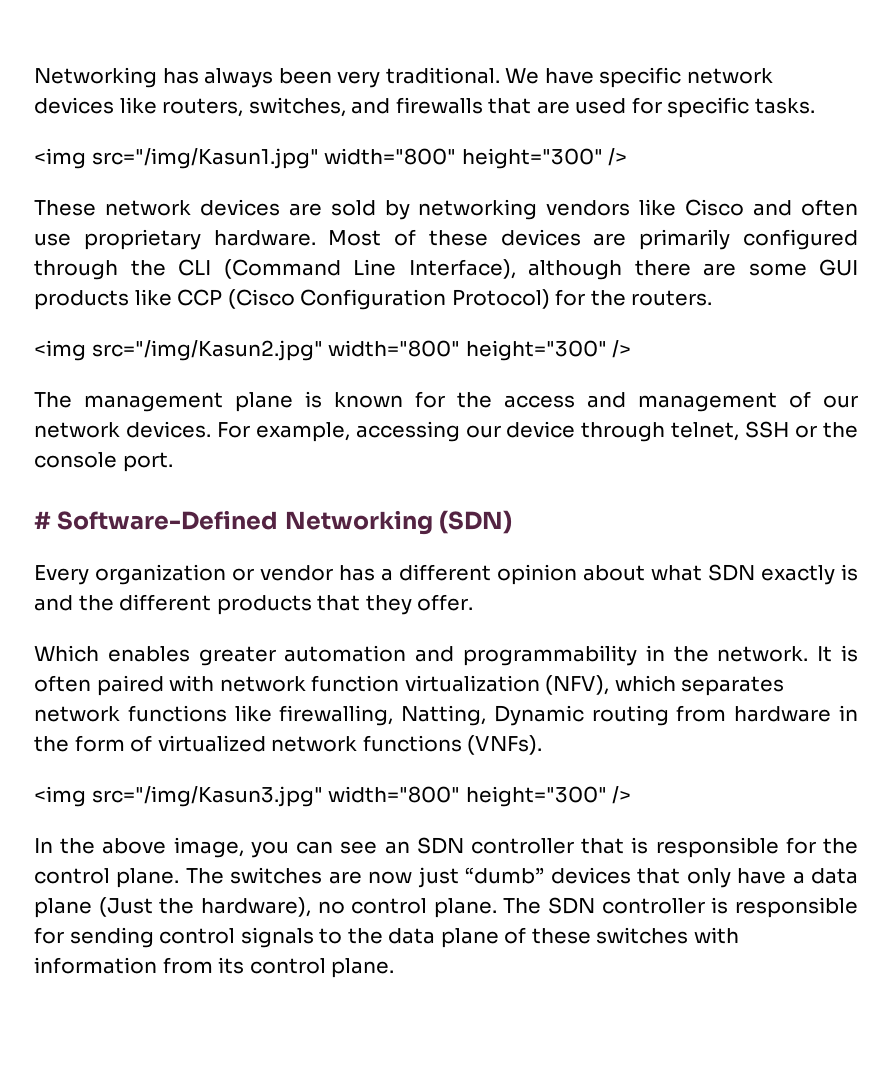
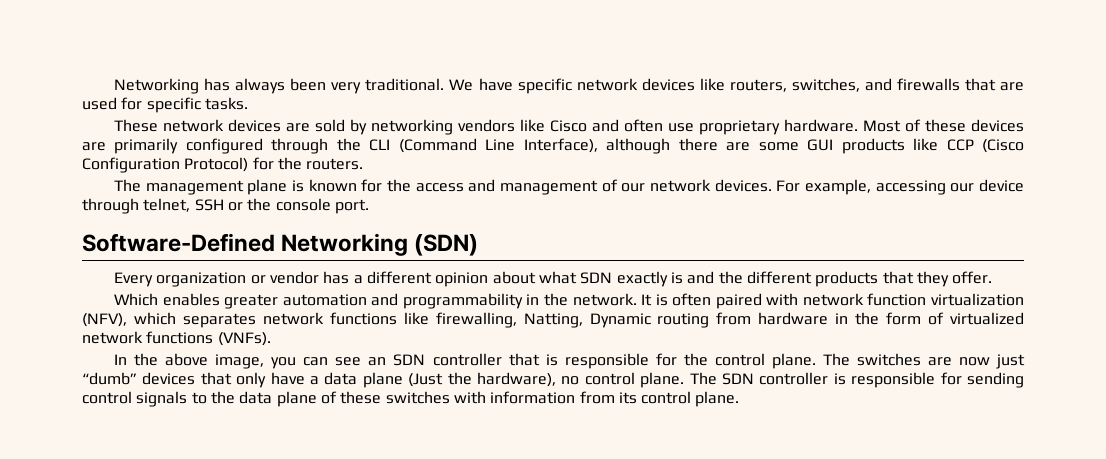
- <img src="/img/Kasun1.jpg" width="800" height="300" />
- <img src="/img/Kasun2.jpg" width="800" height="300" />
- # Software-Defined Networking (SDN)
+ Software-Defined Networking (SDN)
- <img src="/img/Kasun3.jpg" width="800" height="300" />

